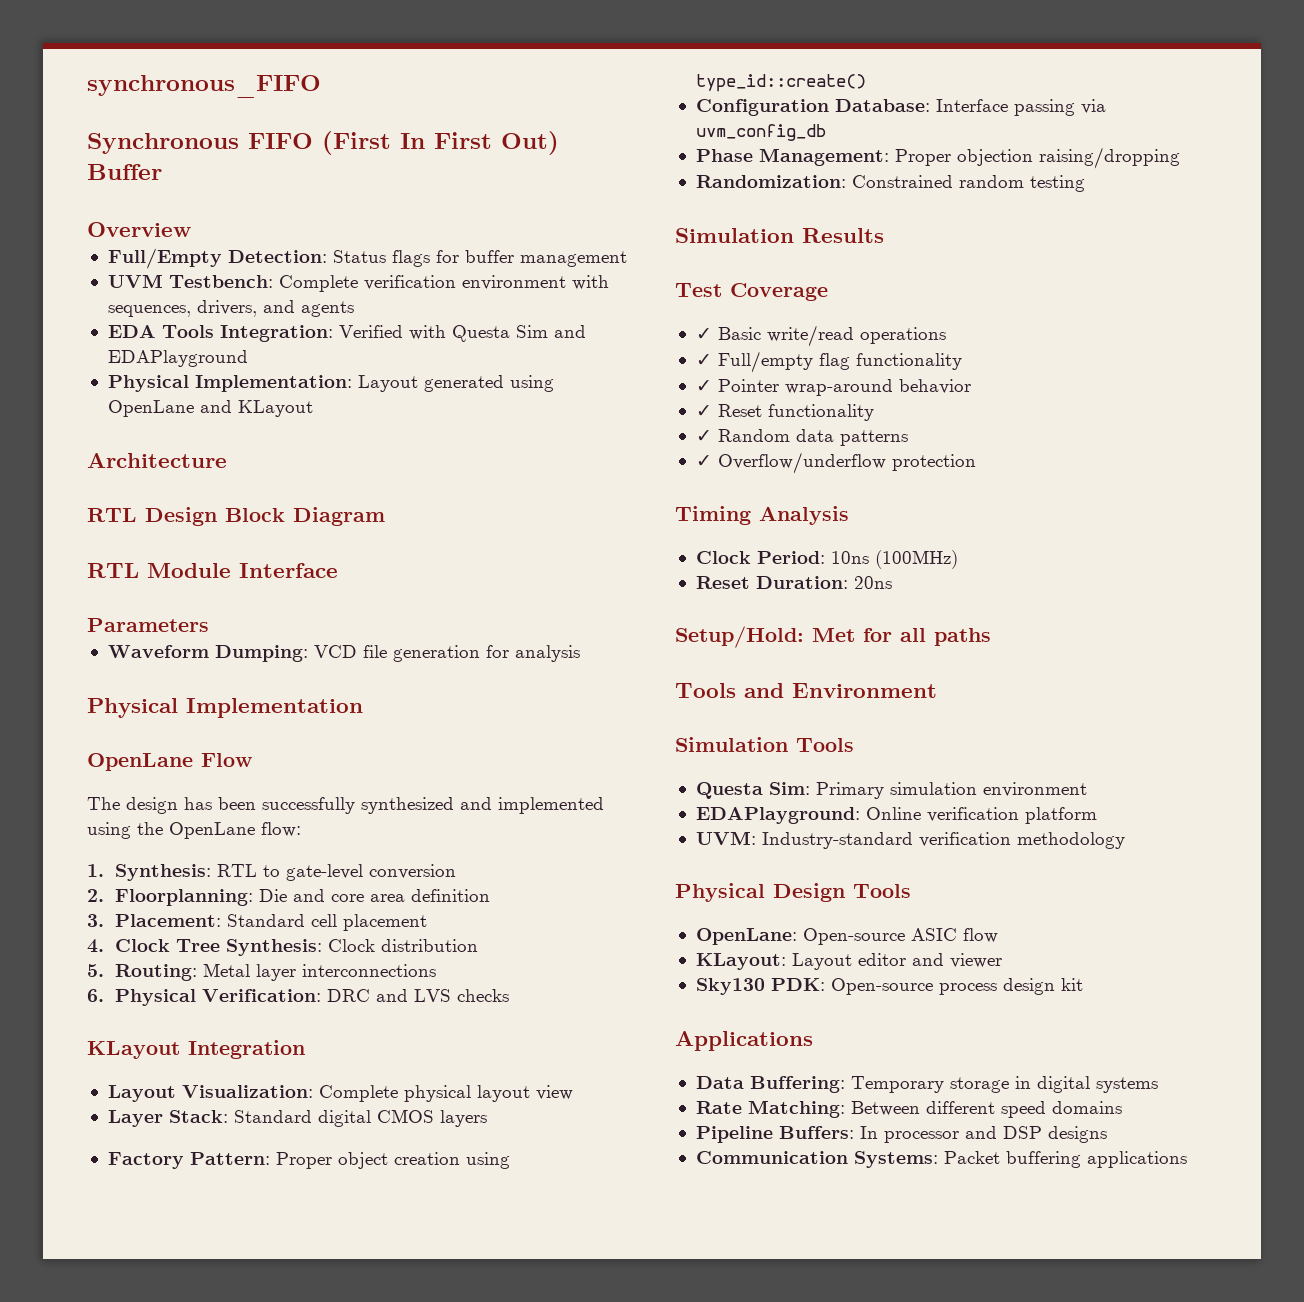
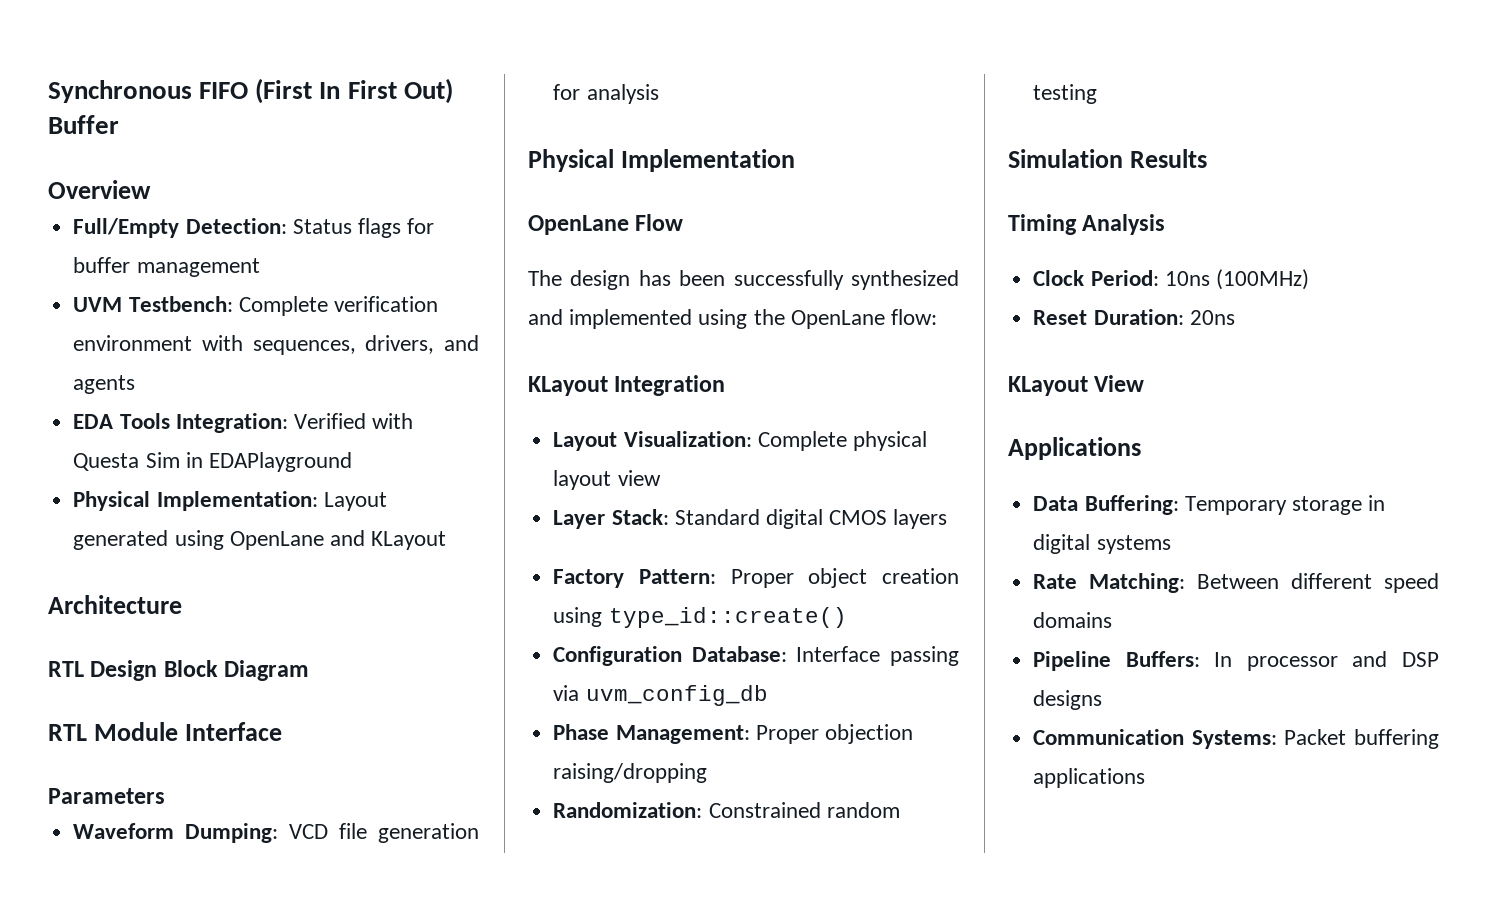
- synchronous_FIFO
- EDA Tools Integration: Verified with Questa Sim and EDAPlayground
+ EDA Tools Integration: Verified with Questa Sim in EDAPlayground
- 1. Synthesis: RTL to gate-level conversion
- 2. Floorplanning: Die and core area definition
- 3. Placement: Standard cell placement
- 4. Clock Tree Synthesis: Clock distribution
- 5. Routing: Metal layer interconnections
- 6. Physical Verification: DRC and LVS checks
- Test Coverage
- ✓ Basic write/read operations
- ✓ Full/empty flag functionality
- ✓ Pointer wrap-around behavior
- ✓ Reset functionality
- ✓ Random data patterns
- ✓ Overflow/underflow protection
- Setup/Hold: Met for all paths
- Tools and Environment
- Simulation Tools
- Questa Sim: Primary simulation environment
- EDAPlayground: Online verification platform
- UVM: Industry-standard verification methodology
- Physical Design Tools
- OpenLane: Open-source ASIC flow
- KLayout: Layout editor and viewer
- Sky130 PDK: Open-source process design kit
+ KLayout View

